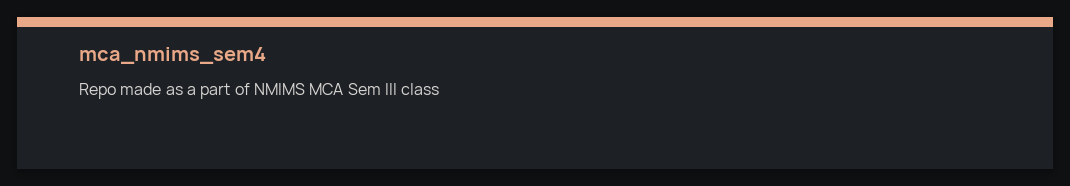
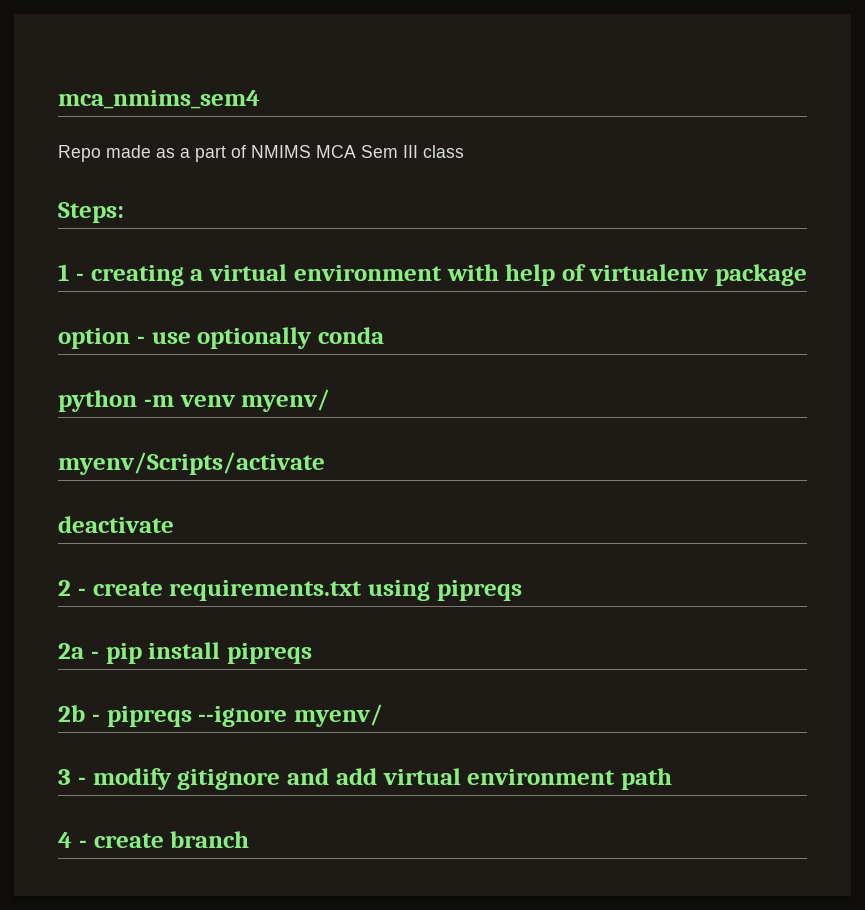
+ Steps:
+ 1 - creating a virtual environment with help of virtualenv package
+ option - use optionally conda
+ python -m venv myenv/
+ myenv/Scripts/activate
+ deactivate
+ 2 - create requirements.txt using pipreqs
+ 2a - pip install pipreqs
+ 2b - pipreqs --ignore myenv/
+ 3 - modify gitignore and add virtual environment path
+ 4 - create branch

